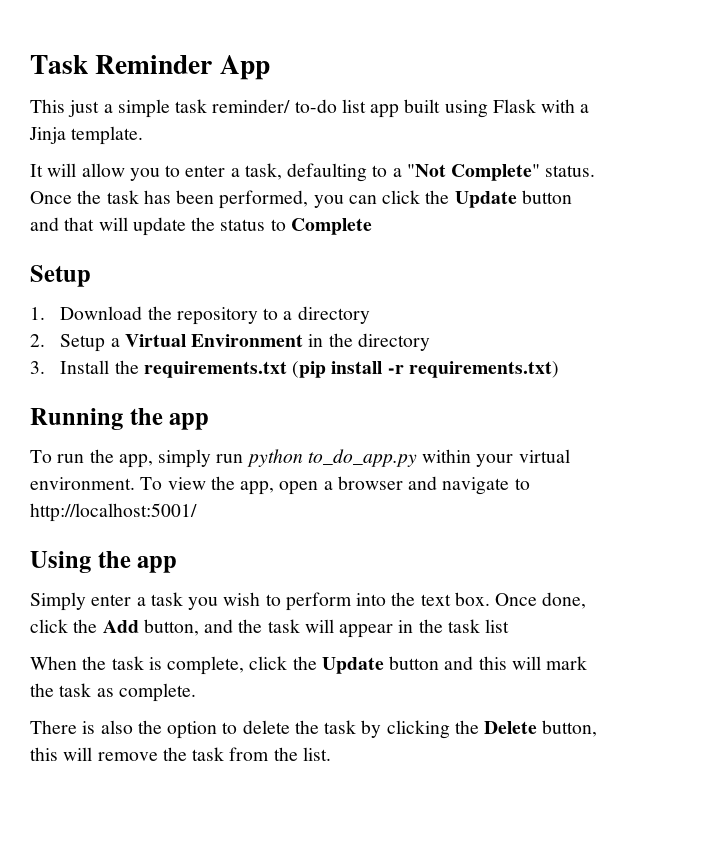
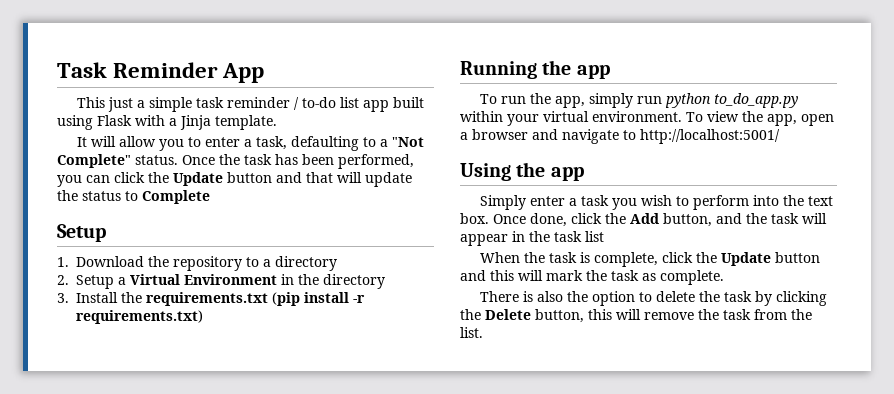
- This just a simple task reminder/ to-do list app built using Flask with a Jinja template.
+ This just a simple task reminder / to-do list app built using Flask with a Jinja template.

